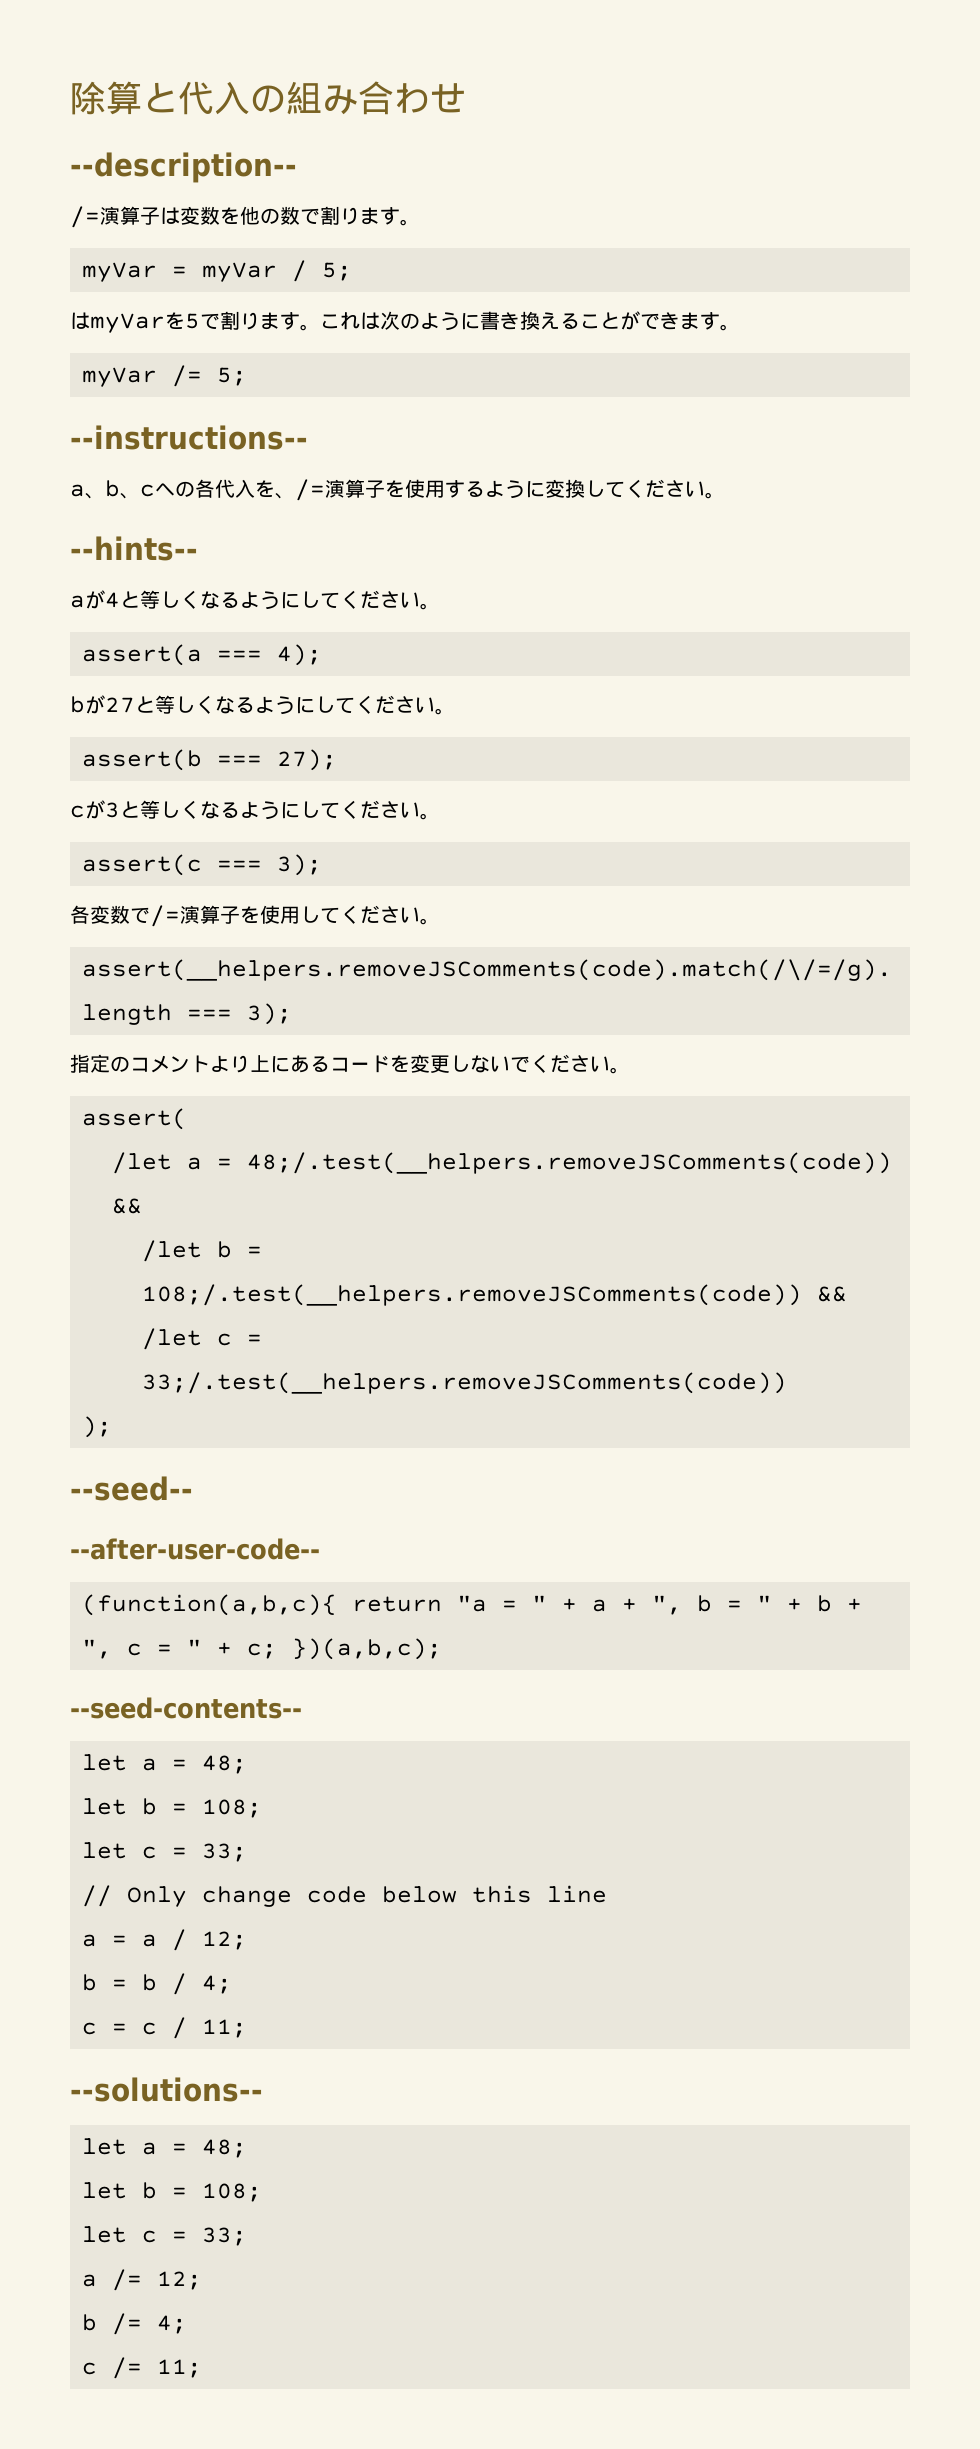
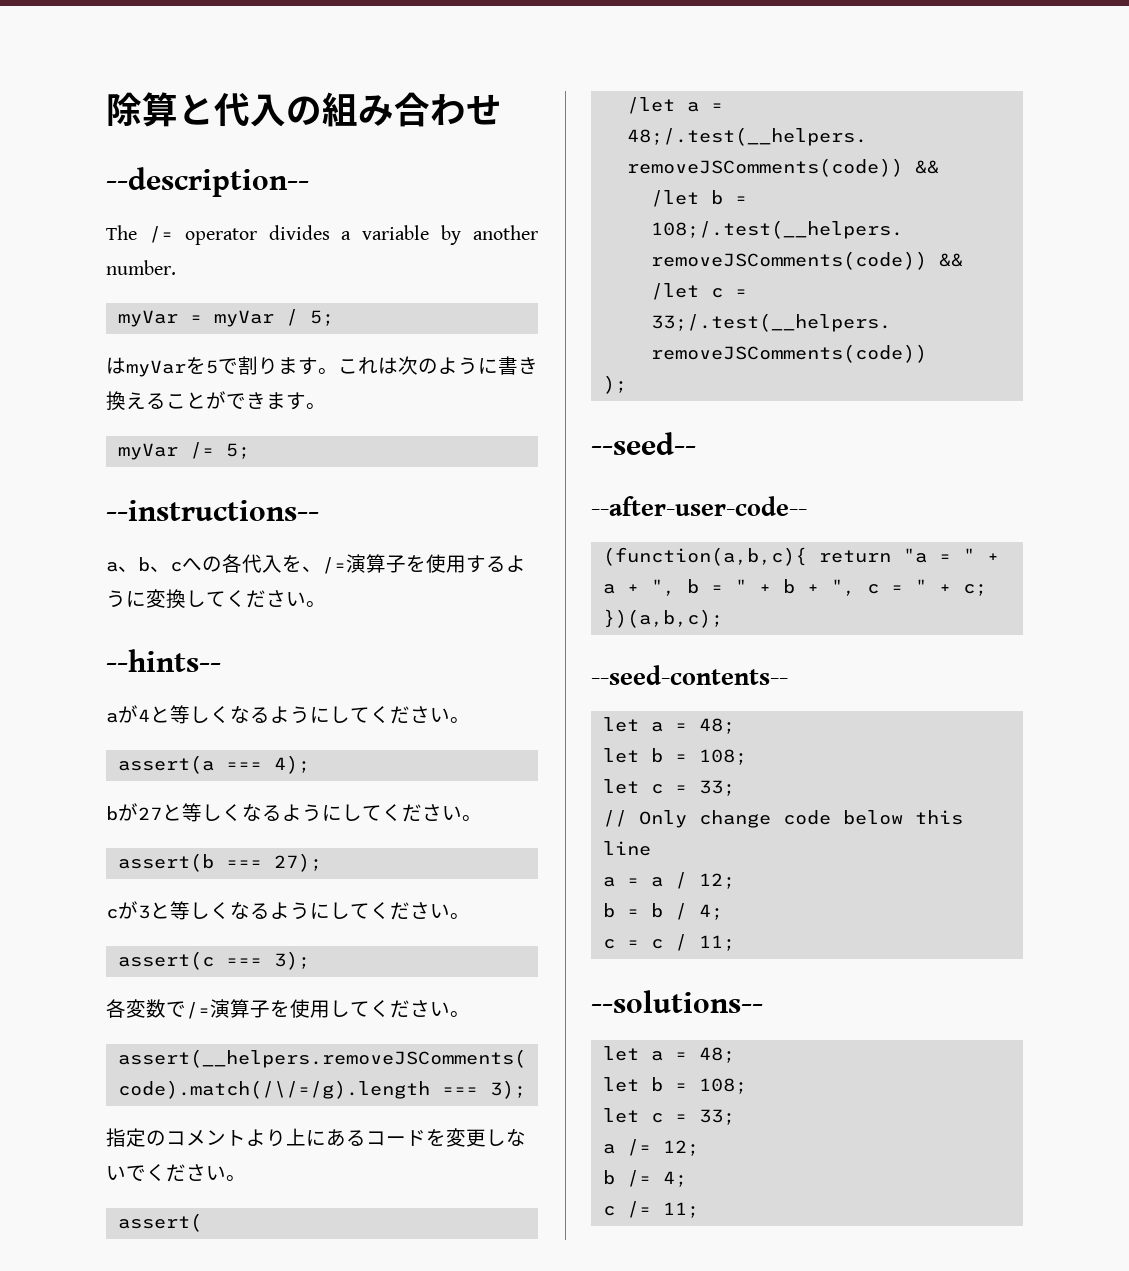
- /=演算子は変数を他の数で割ります。
+ The /= operator divides a variable by another number.

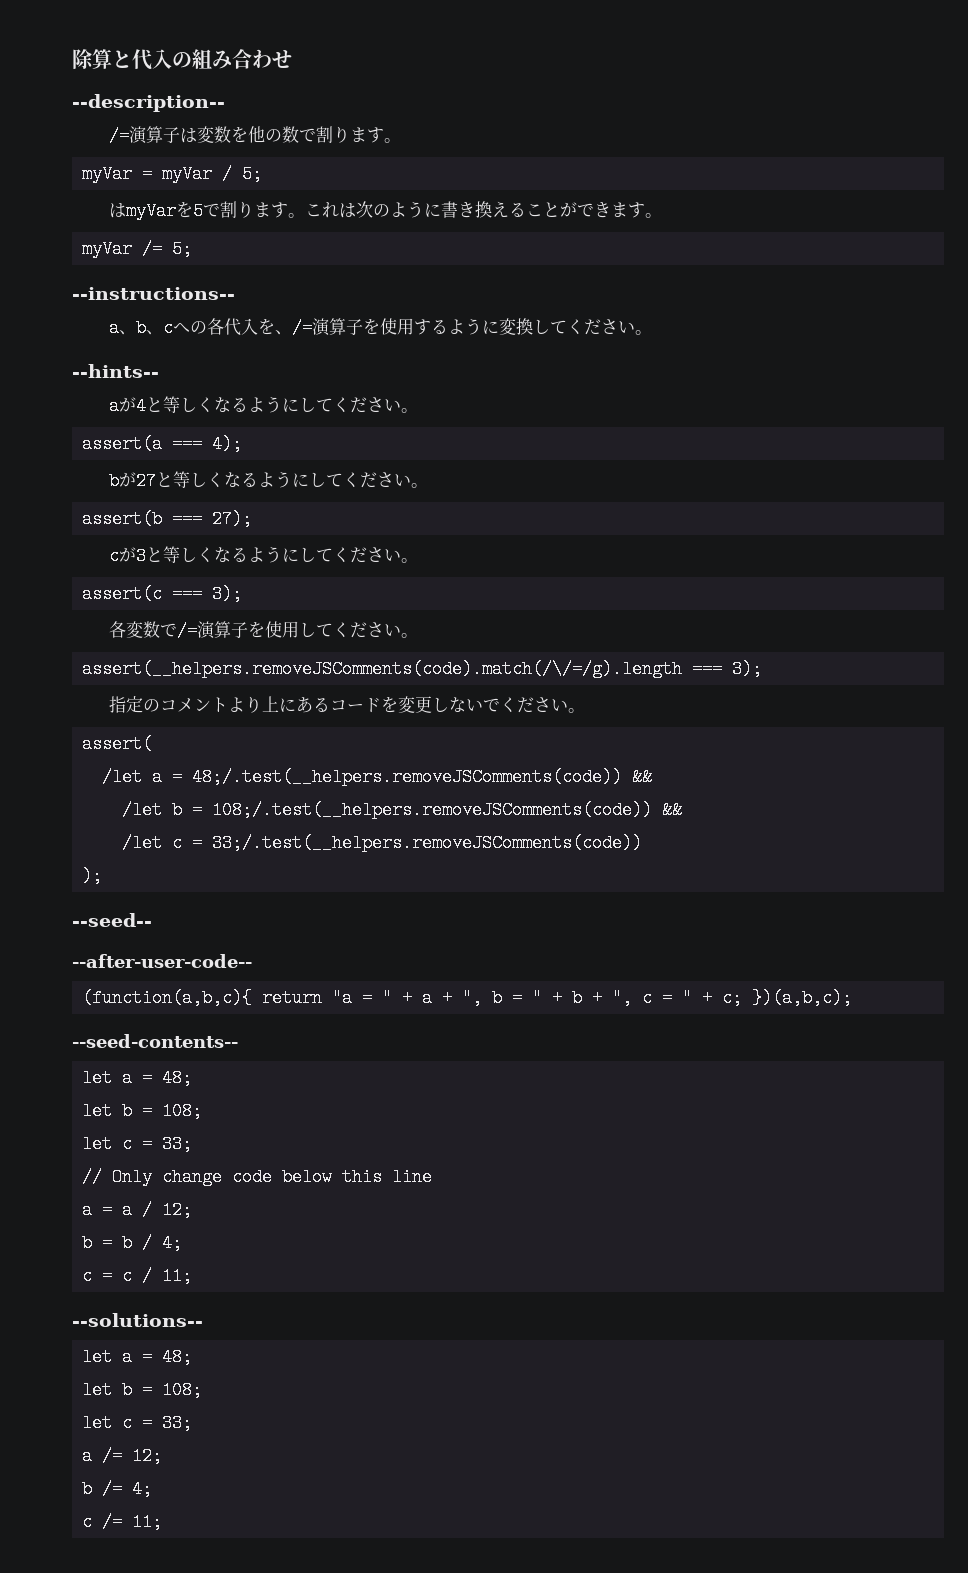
- The /= operator divides a variable by another number.
+ /=演算子は変数を他の数で割ります。

